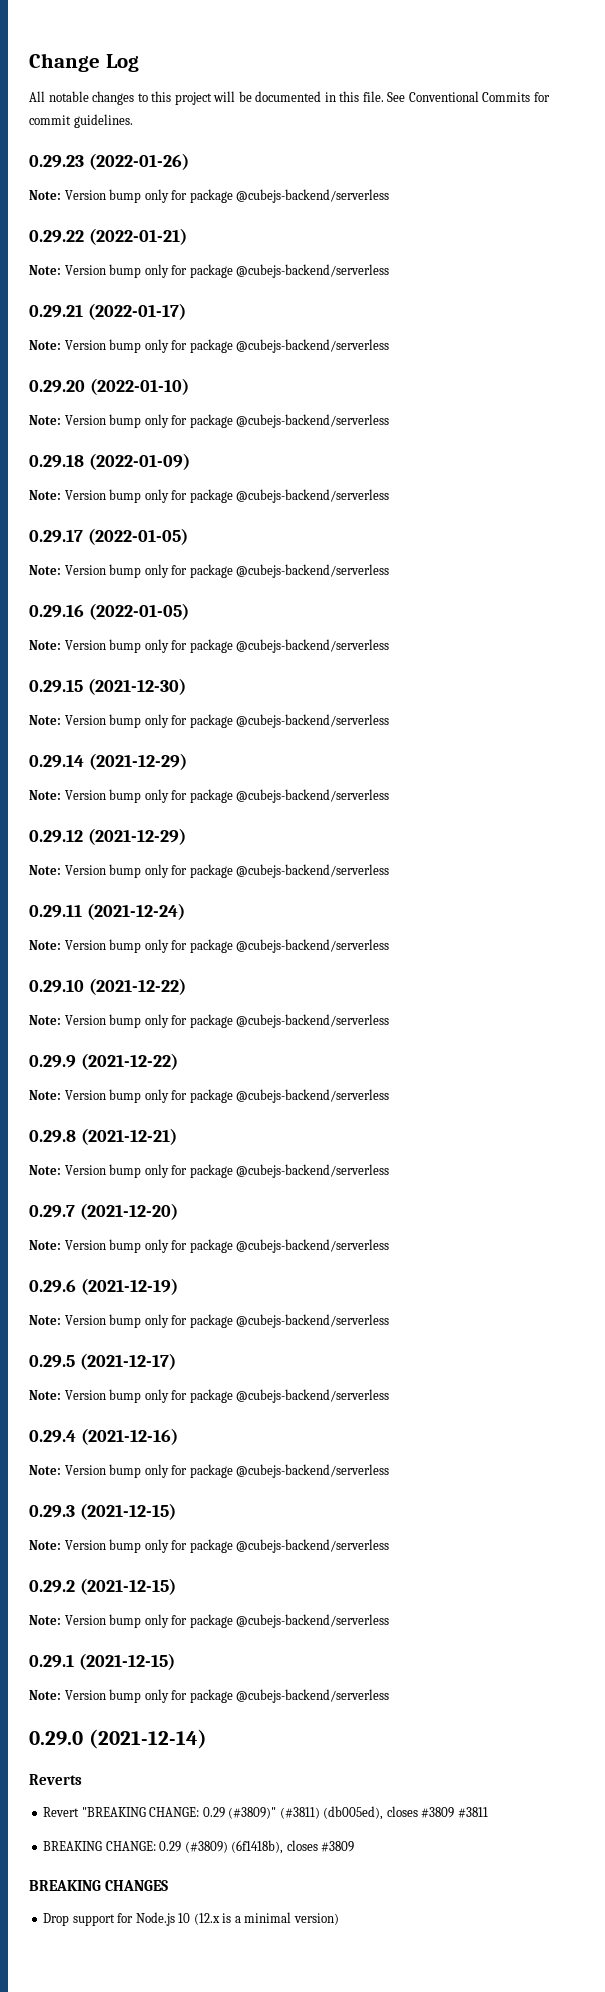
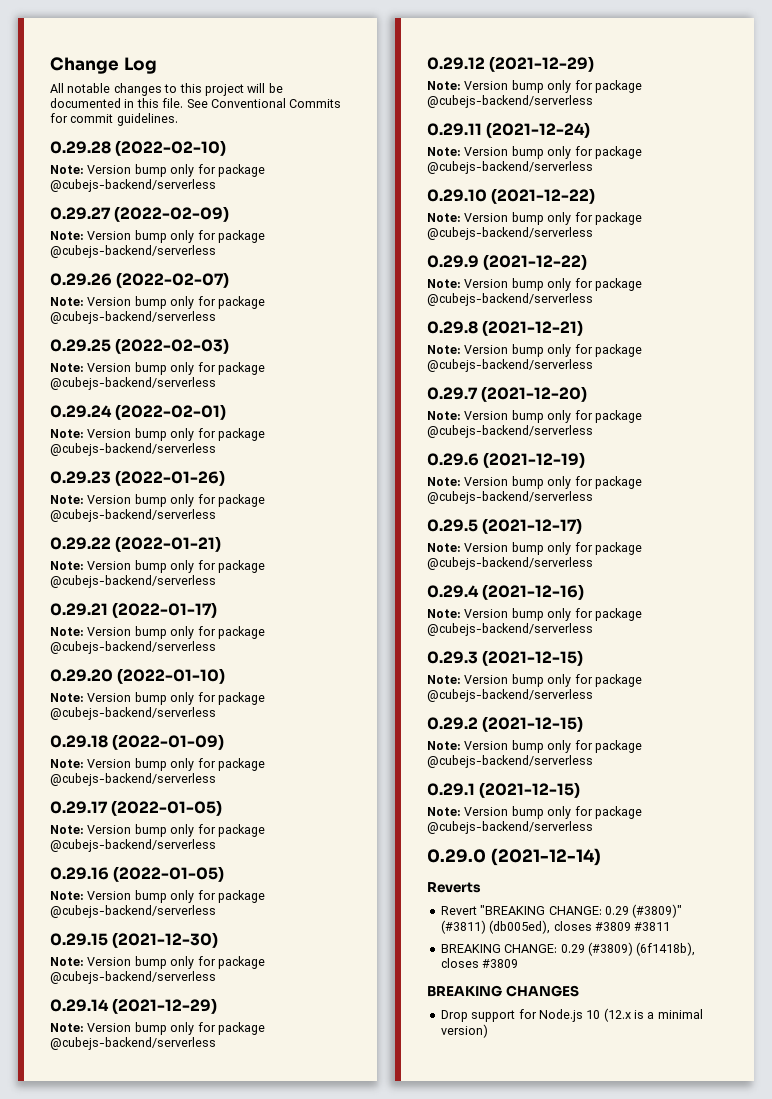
+ 0.29.28 (2022-02-10)
+ Note: Version bump only for package @cubejs-backend/serverless
+ 0.29.27 (2022-02-09)
+ Note: Version bump only for package @cubejs-backend/serverless
+ 0.29.26 (2022-02-07)
+ Note: Version bump only for package @cubejs-backend/serverless
+ 0.29.25 (2022-02-03)
+ Note: Version bump only for package @cubejs-backend/serverless
+ 0.29.24 (2022-02-01)
+ Note: Version bump only for package @cubejs-backend/serverless

